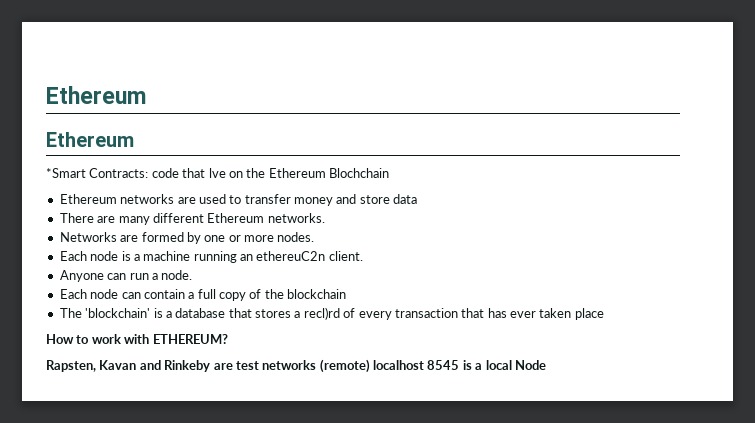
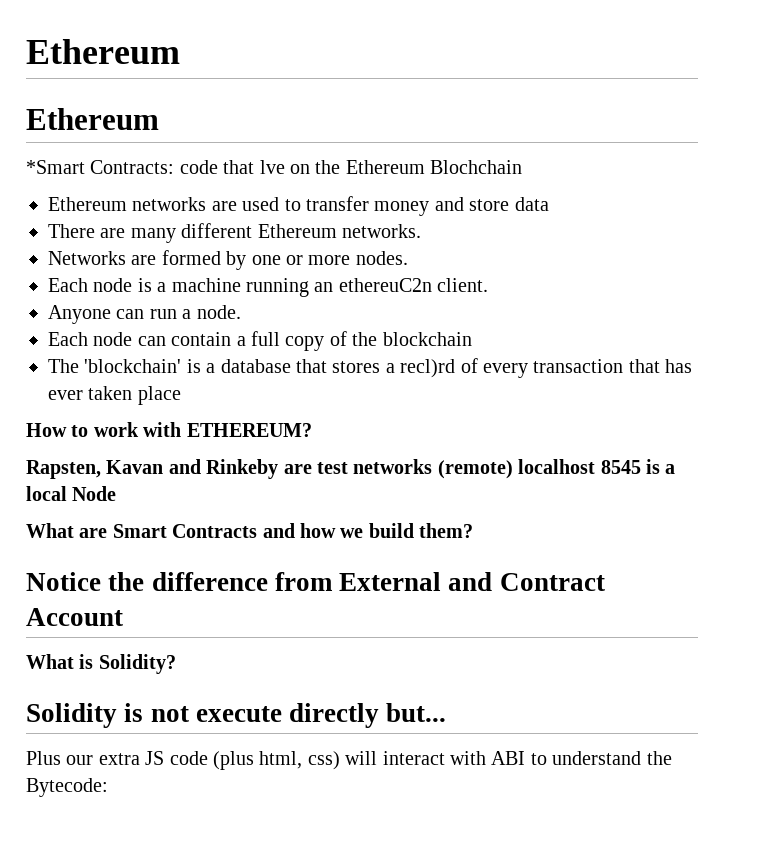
+ What are Smart Contracts and how we build them?
+ Notice the difference from External and Contract Account
+ What is Solidity?
+ Solidity is not execute directly but...
+ Plus our extra JS code (plus html, css) will interact with ABI to understand the Bytecode:

